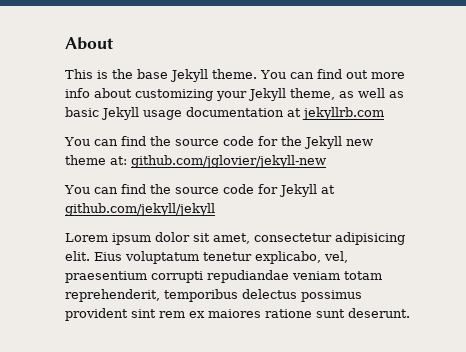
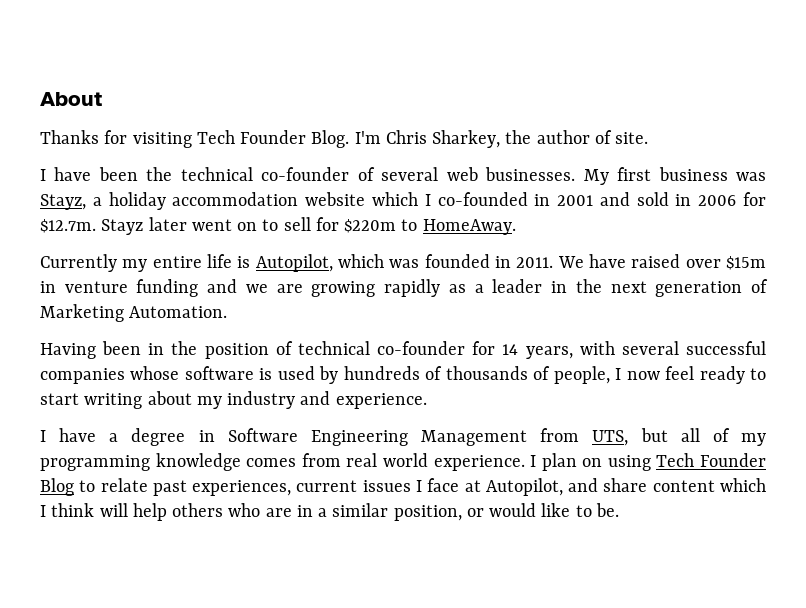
- This is the base Jekyll theme. You can find out more info about customizing your Jekyll theme, as well as basic Jekyll usage documentation at jekyllrb.com
- You can find the source code for the Jekyll new theme at: github.com/jglovier/jekyll-new
- You can find the source code for Jekyll at github.com/jekyll/jekyll
- Lorem ipsum dolor sit amet, consectetur adipisicing elit. Eius voluptatum tenetur explicabo, vel, praesentium corrupti repudiandae veniam totam reprehenderit, temporibus delectus possimus provident sint rem ex maiores ratione sunt deserunt.
+ Thanks for visiting Tech Founder Blog. I'm Chris Sharkey, the author of site.
+ I have been the technical co-founder of several web businesses. My first business was Stayz, a holiday accommodation website which I co-founded in 2001 and sold in 2006 for $12.7m. Stayz later went on to sell for $220m to HomeAway.
+ Currently my entire life is Autopilot, which was founded in 2011. We have raised over $15m in venture funding and we are growing rapidly as a leader in the next generation of Marketing Automation.
+ Having been in the position of technical co-founder for 14 years, with several successful companies whose software is used by hundreds of thousands of people, I now feel ready to start writing about my industry and experience.
+ I have a degree in Software Engineering Management from UTS, but all of my programming knowledge comes from real world experience. I plan on using Tech Founder Blog to relate past experiences, current issues I face at Autopilot, and share content which I think will help others who are in a similar position, or would like to be.

